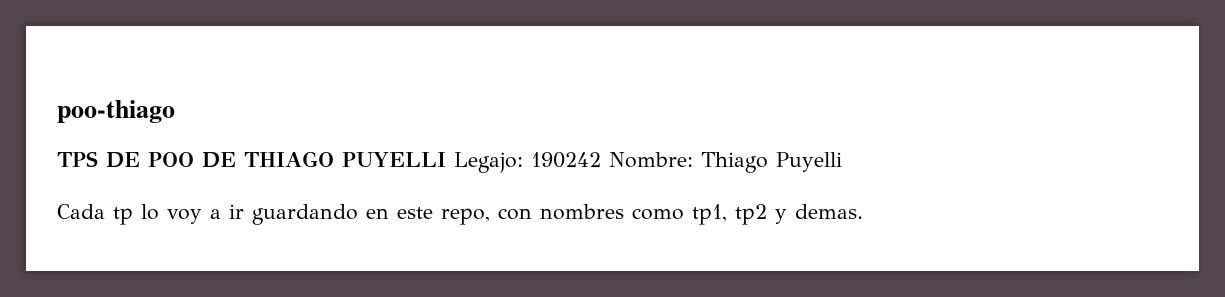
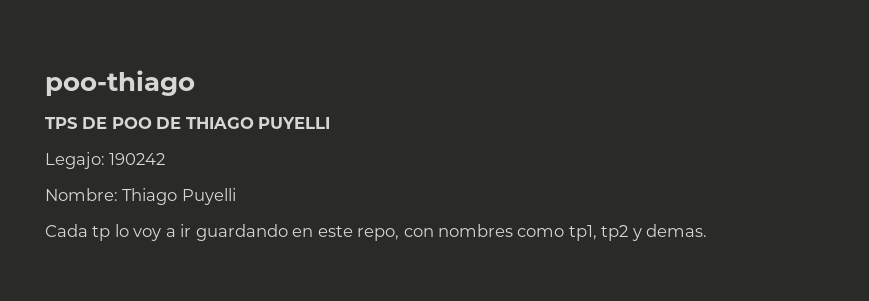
- TPS DE POO DE THIAGO PUYELLI Legajo: 190242 Nombre: Thiago Puyelli
+ TPS DE POO DE THIAGO PUYELLI
+ Legajo: 190242
+ Nombre: Thiago Puyelli

